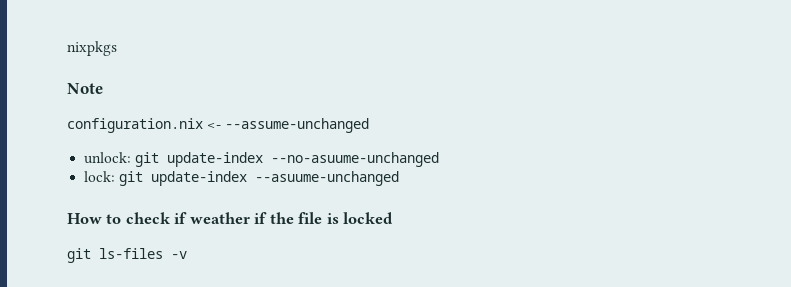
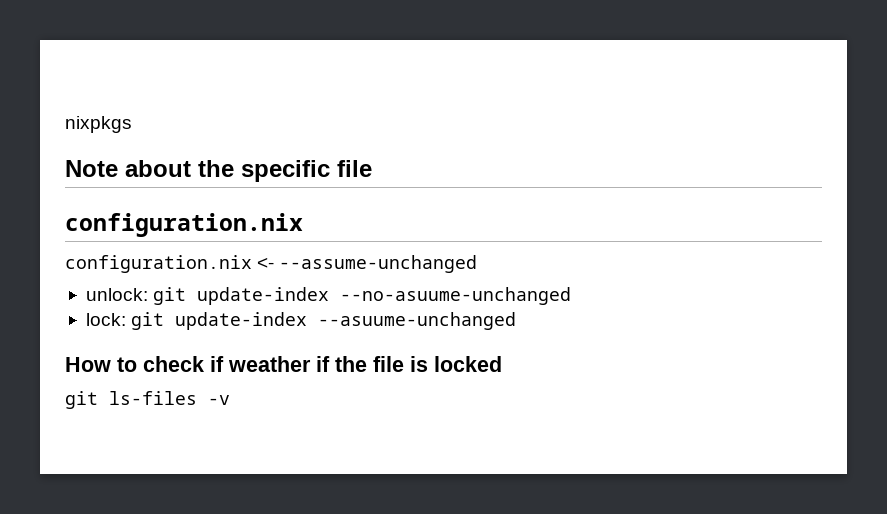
- Note
+ Note about the specific file
+ configuration.nix

